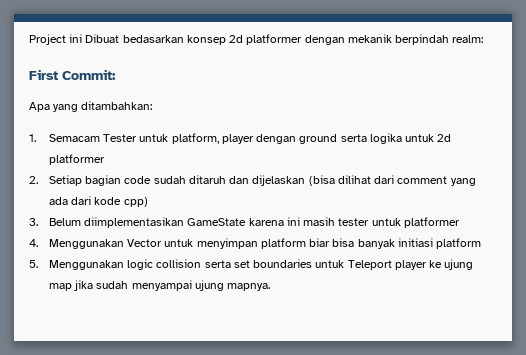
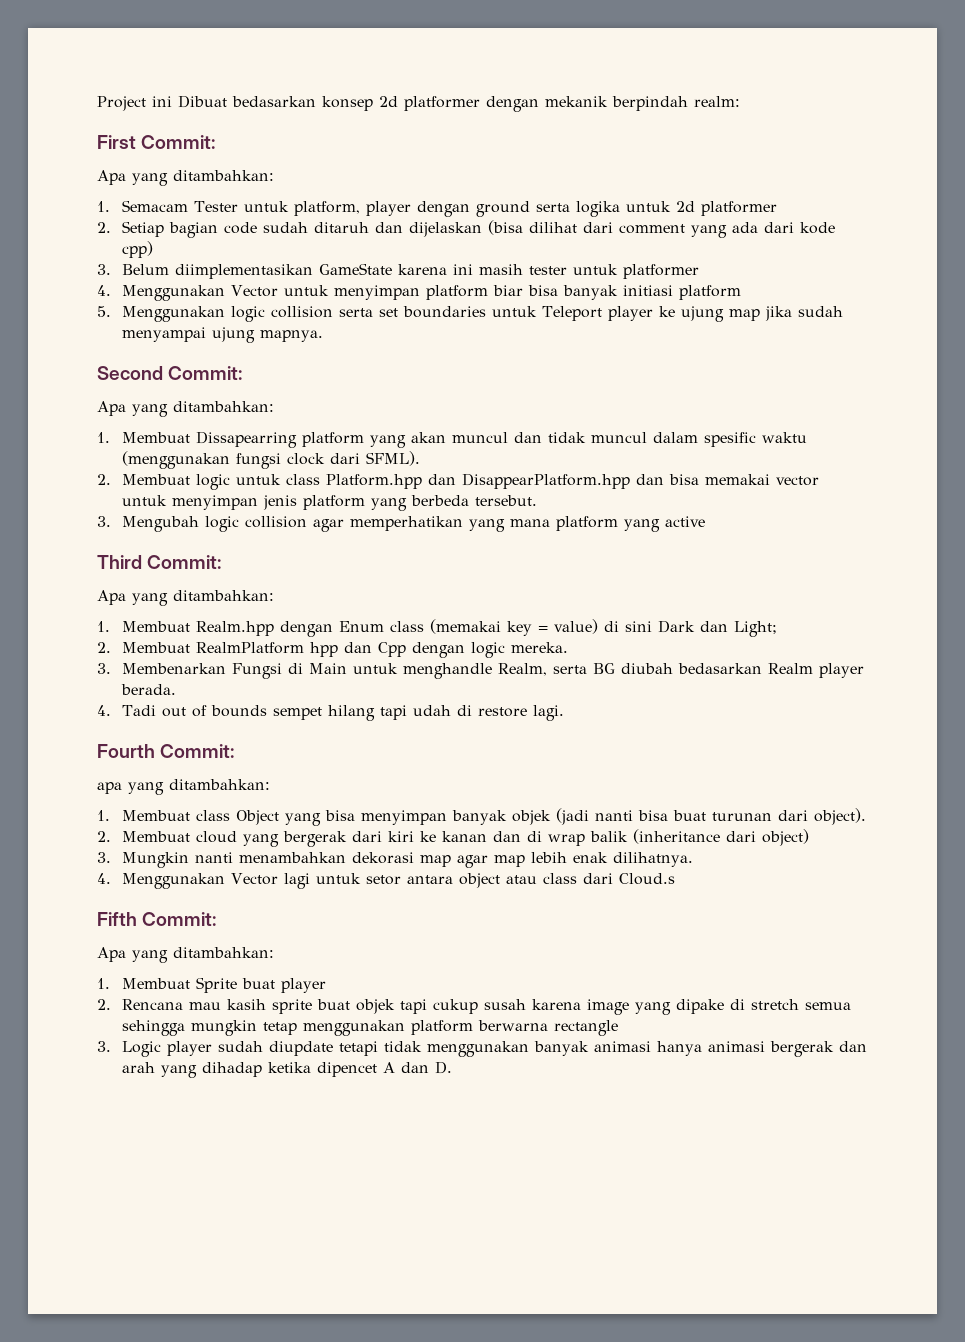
+ Second Commit:
+ Apa yang ditambahkan:
+ 1. Membuat Dissapearring platform yang akan muncul dan tidak muncul dalam spesific waktu (menggunakan fungsi clock dari SFML).
+ 2. Membuat logic untuk class Platform.hpp dan DisappearPlatform.hpp dan bisa memakai vector untuk menyimpan jenis platform yang berbeda tersebut.
+ 3. Mengubah logic collision agar memperhatikan yang mana platform yang active
+ Third Commit:
+ Apa yang ditambahkan:
+ 1. Membuat Realm.hpp dengan Enum class (memakai key = value) di sini Dark dan Light;
+ 2. Membuat RealmPlatform hpp dan Cpp dengan logic mereka.
+ 3. Membenarkan Fungsi di Main untuk menghandle Realm, serta BG diubah bedasarkan Realm player berada.
+ 4. Tadi out of bounds sempet hilang tapi udah di restore lagi.
+ Fourth Commit:
+ apa yang ditambahkan:
+ 1. Membuat class Object yang bisa menyimpan banyak objek (jadi nanti bisa buat turunan dari object).
+ 2. Membuat cloud yang bergerak dari kiri ke kanan dan di wrap balik (inheritance dari object)
+ 3. Mungkin nanti menambahkan dekorasi map agar map lebih enak dilihatnya.
+ 4. Menggunakan Vector lagi untuk setor antara object atau class dari Cloud.s
+ Fifth Commit:
+ Apa yang ditambahkan:
+ 1. Membuat Sprite buat player
+ 2. Rencana mau kasih sprite buat objek tapi cukup susah karena image yang dipake di stretch semua sehingga mungkin tetap menggunakan platform berwarna rectangle
+ 3. Logic player sudah diupdate tetapi tidak menggunakan banyak animasi hanya animasi bergerak dan arah yang dihadap ketika dipencet A dan D.

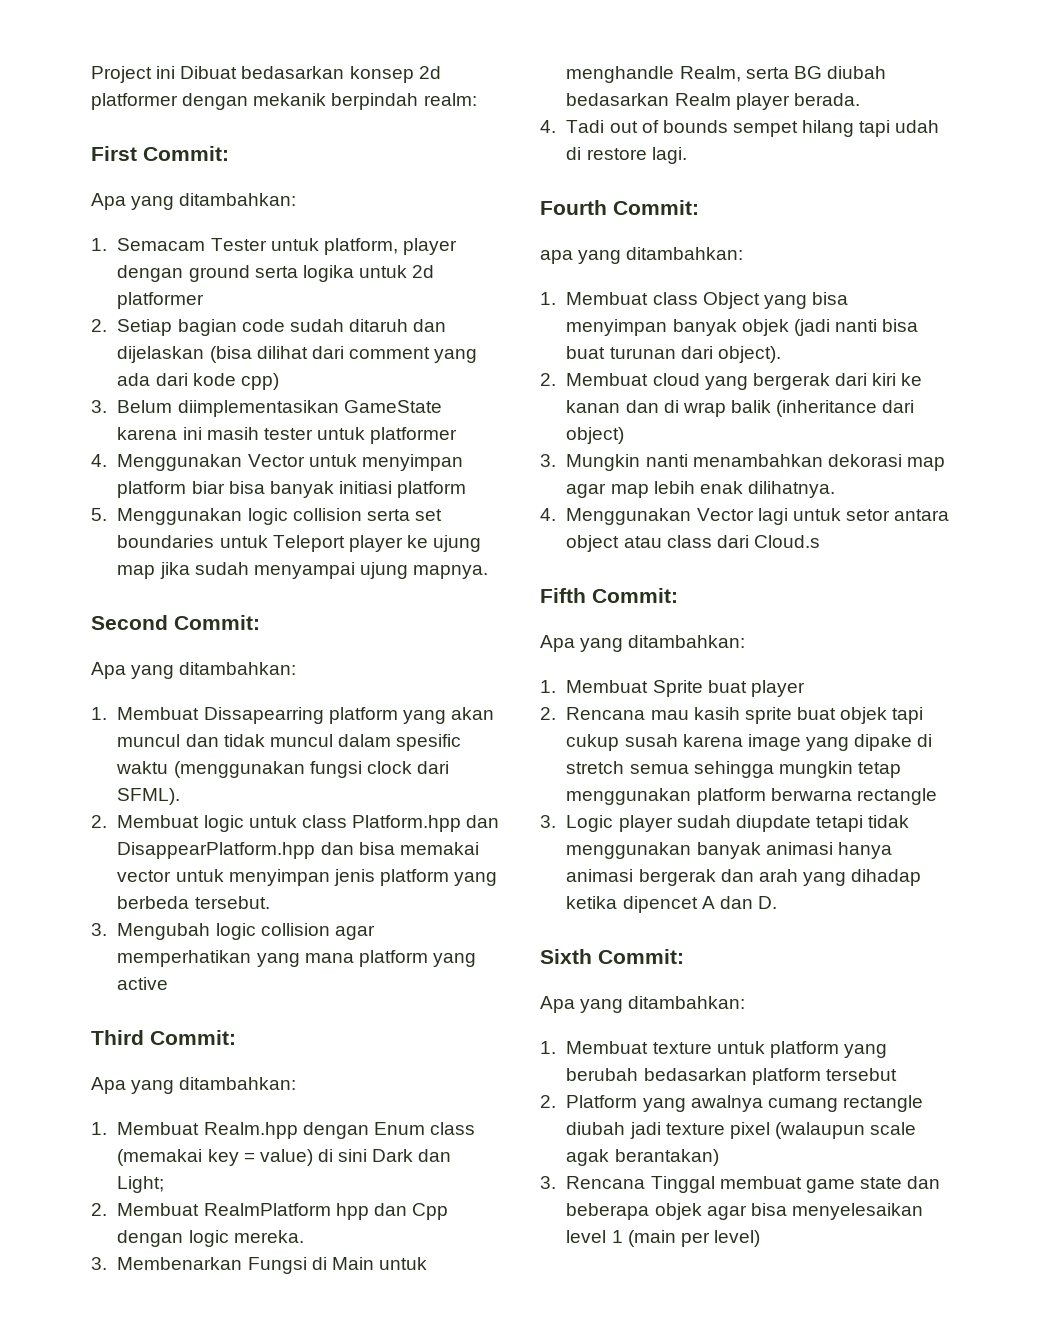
+ Sixth Commit:
+ Apa yang ditambahkan:
+ 1. Membuat texture untuk platform yang berubah bedasarkan platform tersebut
+ 2. Platform yang awalnya cumang rectangle diubah jadi texture pixel (walaupun scale agak berantakan)
+ 3. Rencana Tinggal membuat game state dan beberapa objek agar bisa menyelesaikan level 1 (main per level)

